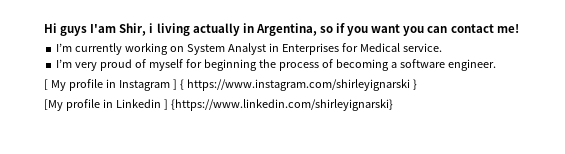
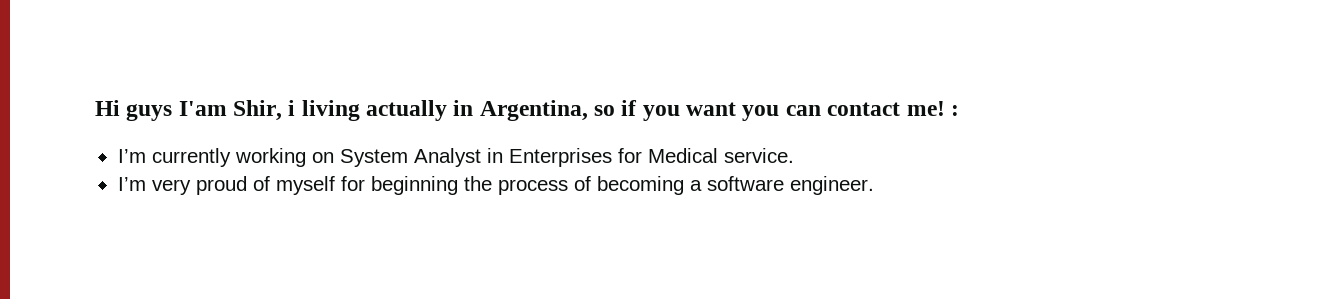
- Hi guys I'am Shir, i living actually in Argentina, so if you want you can contact me!
+ Hi guys I'am Shir, i living actually in Argentina, so if you want you can contact me! :
- [ My profile in Instagram ] { https://www.instagram.com/shirleyignarski }
- [My profile in Linkedin ] {https://www.linkedin.com/shirleyignarski}

